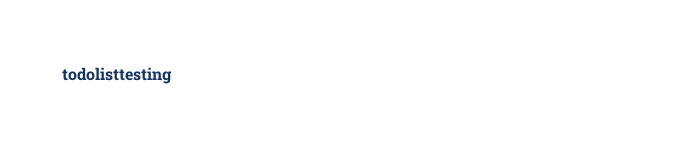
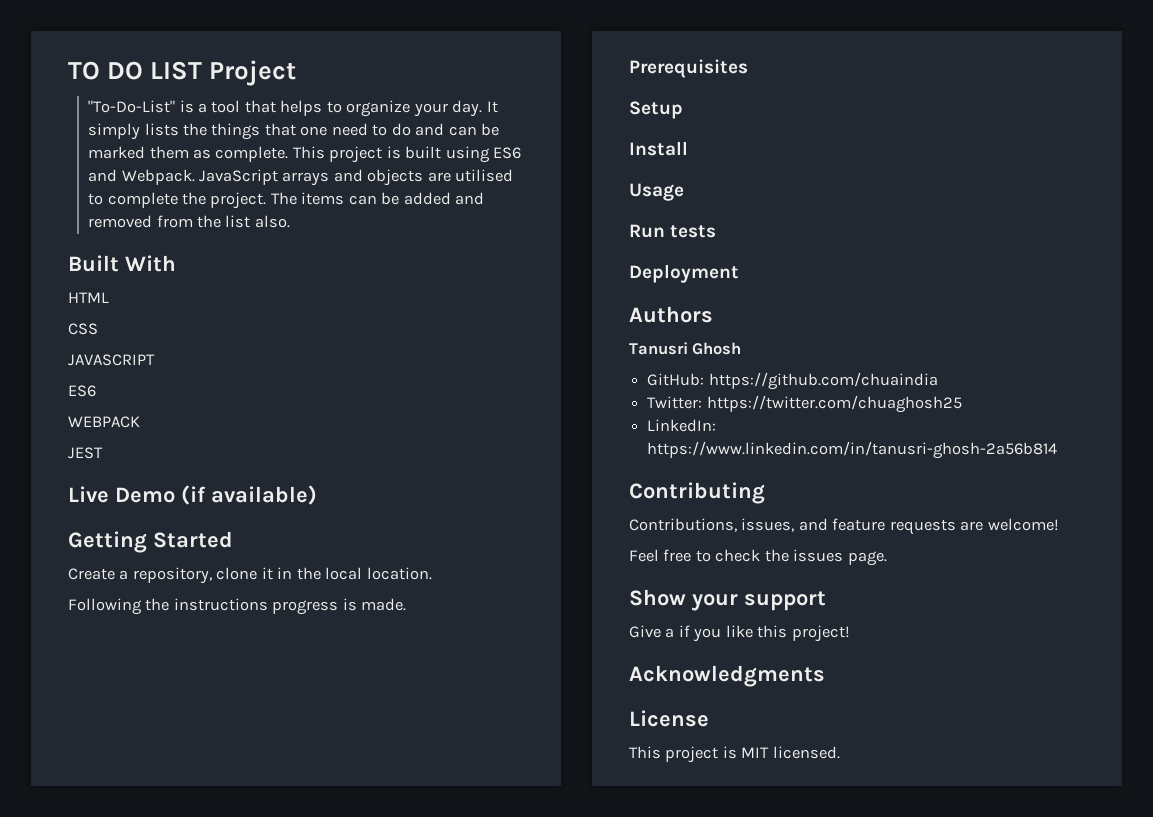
- todolisttesting
+ TO DO LIST Project
+ "To-Do-List" is a tool that helps to organize your day. It simply lists the things that one need to do and can be marked them as complete. This project is built using ES6 and Webpack. JavaScript arrays and objects are utilised to complete the project. The items can be added and removed from the list also.
+ Built With
+ HTML
+ CSS
+ JAVASCRIPT
+ ES6
+ WEBPACK
+ JEST
+ Live Demo (if available)
+ Getting Started
+ Create a repository, clone it in the local location.
+ Following the instructions progress is made.
+ Prerequisites
+ Setup
+ Install
+ Usage
+ Run tests
+ Deployment
+ Authors
+ Tanusri Ghosh
+ GitHub: https://github.com/chuaindia
+ Twitter: https://twitter.com/chuaghosh25
+ LinkedIn: https://www.linkedin.com/in/tanusri-ghosh-2a56b814
+ Contributing
+ Contributions, issues, and feature requests are welcome!
+ Feel free to check the issues page.
+ Show your support
+ Give a if you like this project!
+ Acknowledgments
+ License
+ This project is MIT licensed.

